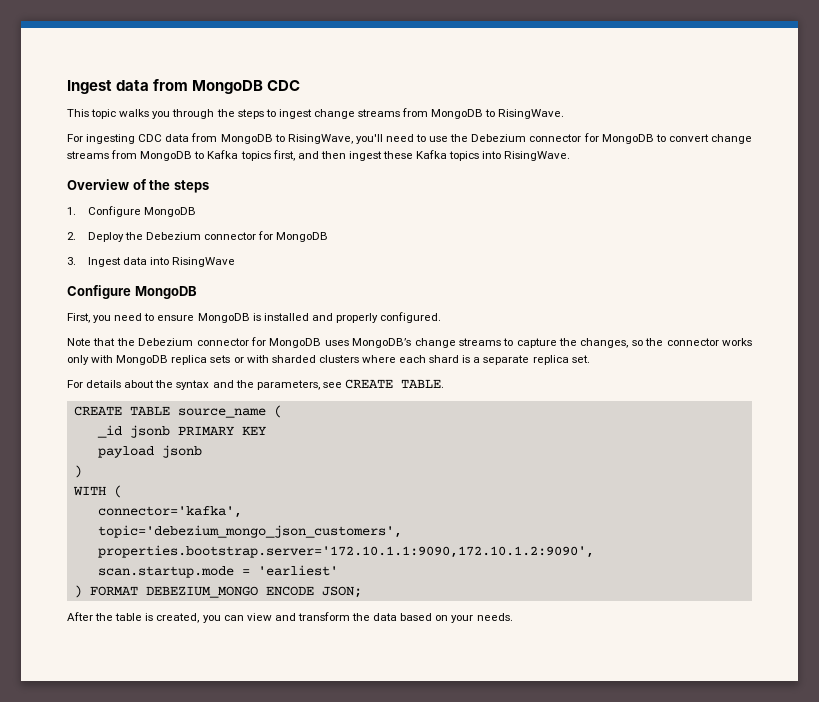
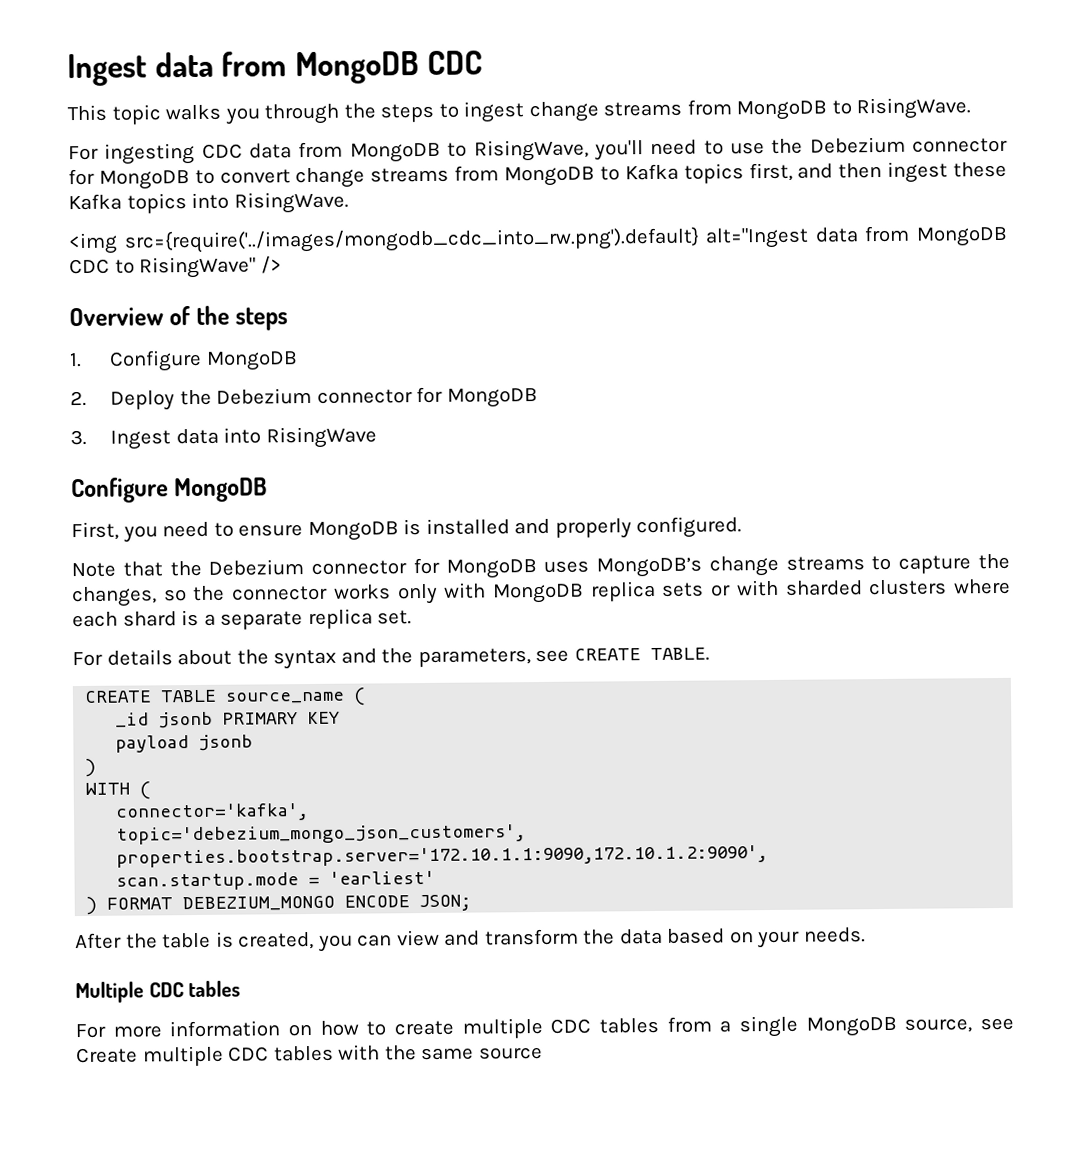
+ <img src={require('../images/mongodb_cdc_into_rw.png').default} alt="Ingest data from MongoDB CDC to RisingWave" />
+ Multiple CDC tables
+ For more information on how to create multiple CDC tables from a single MongoDB source, see Create multiple CDC tables with the same source

